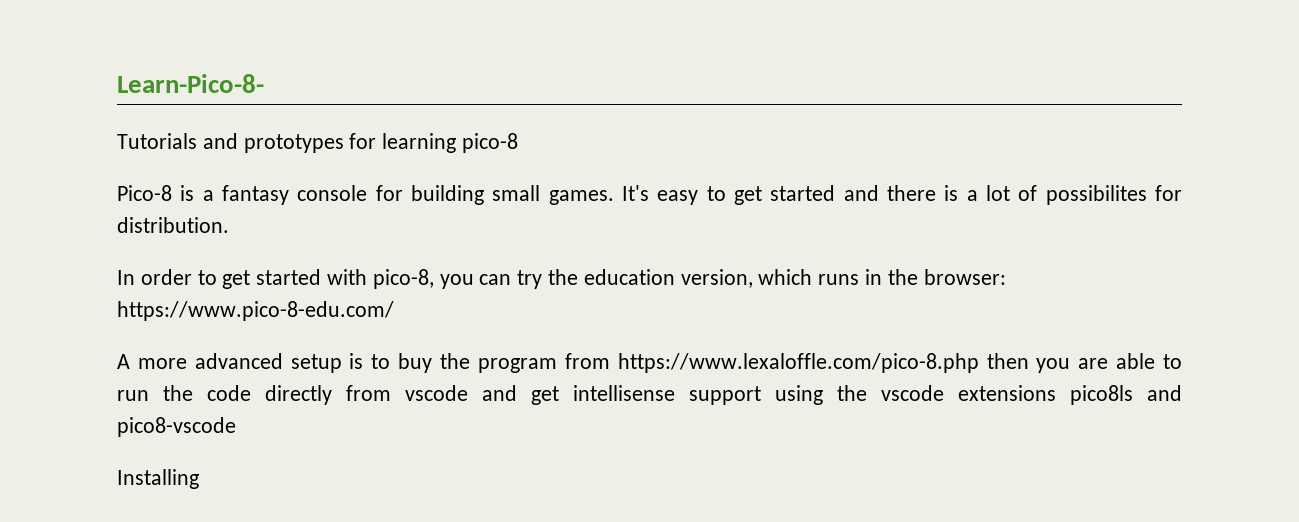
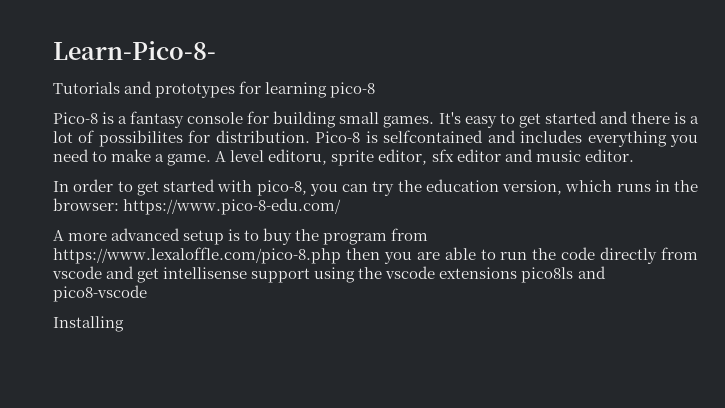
+ Pico-8 is selfcontained and includes everything you need to make a game. A level editoru, sprite editor, sfx editor and music editor.

